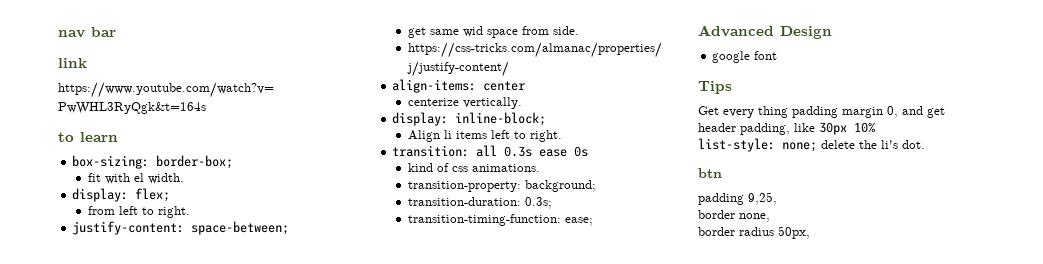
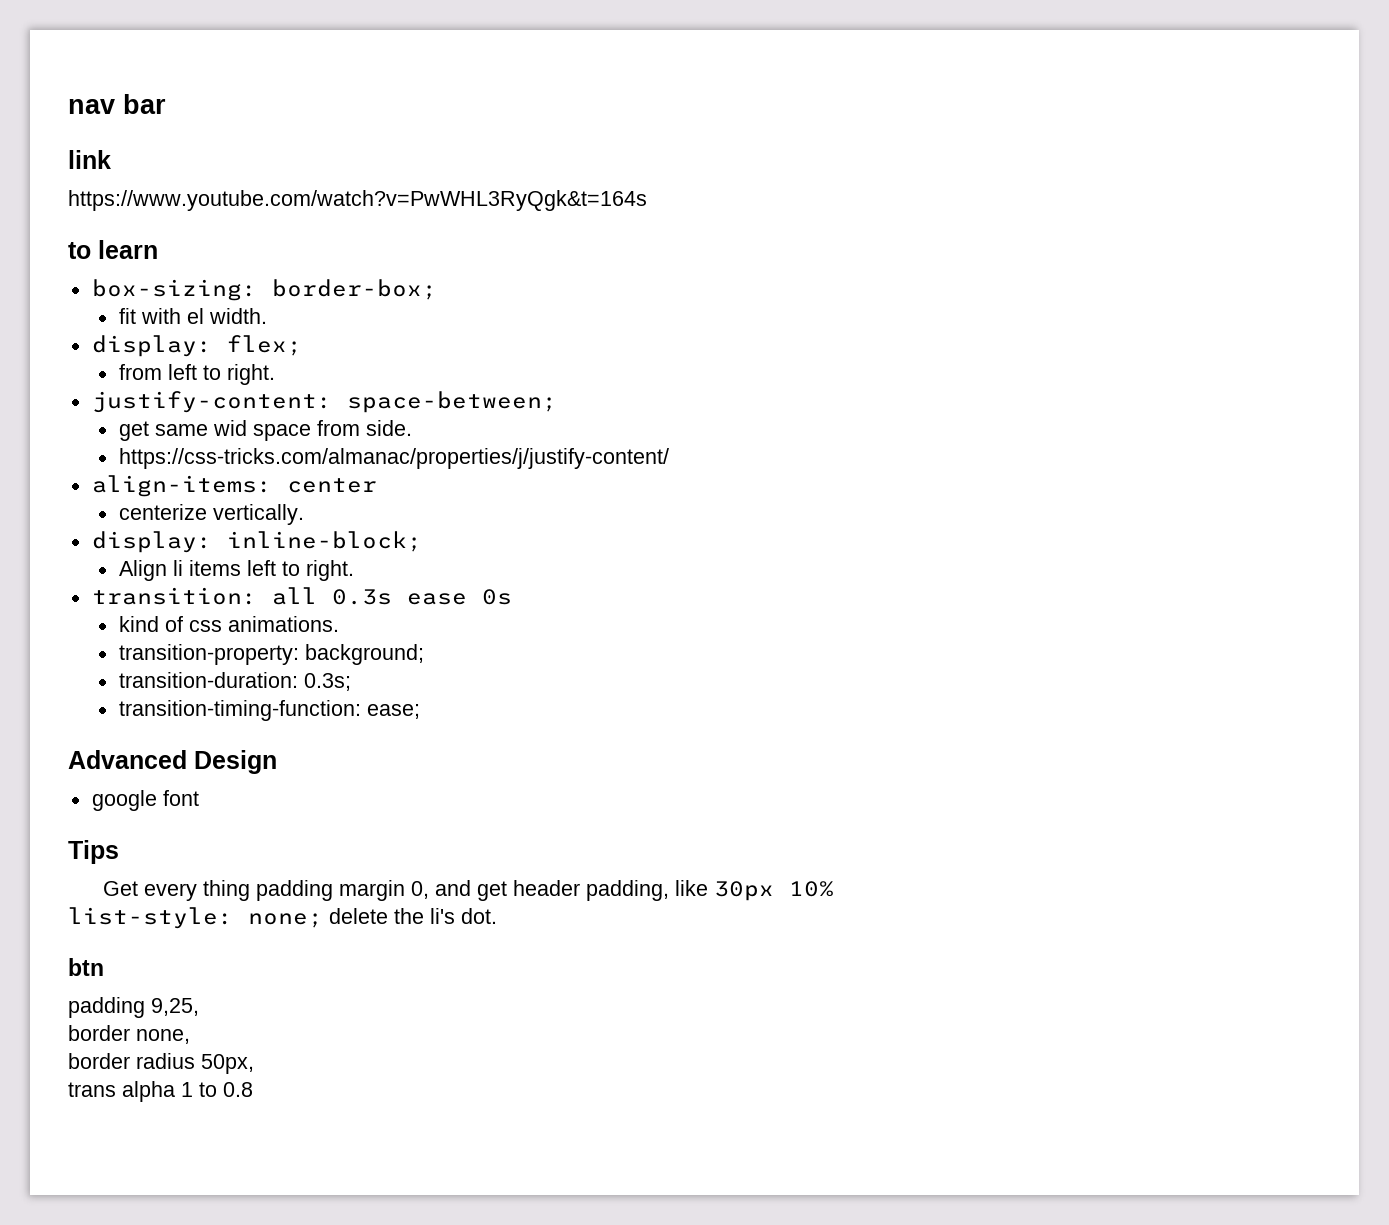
+ trans alpha 1 to 0.8

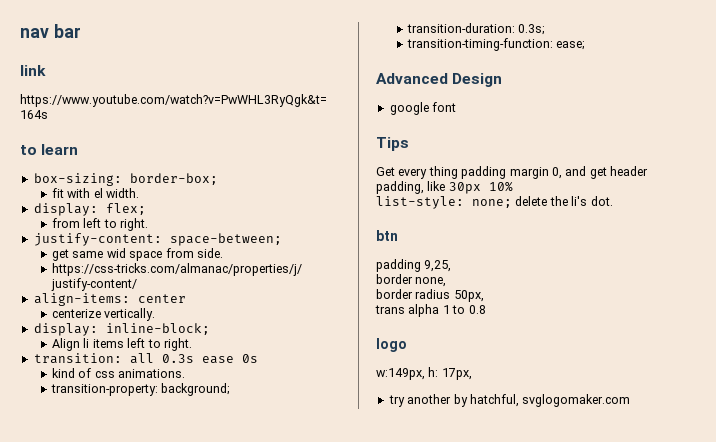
+ logo
+ w:149px, h: 17px,
+ try another by hatchful, svglogomaker.com

